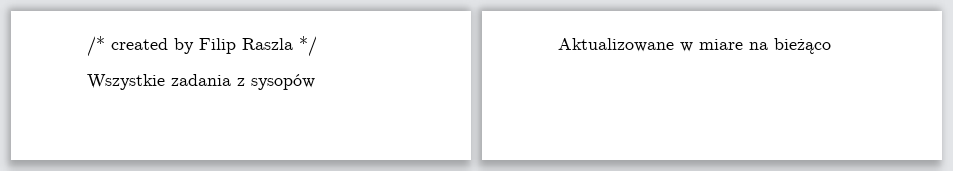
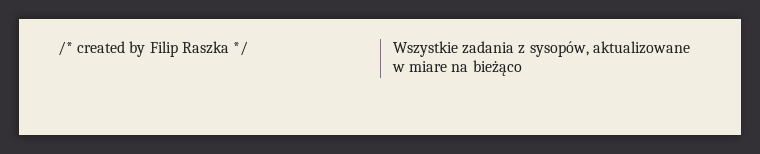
- /* created by Filip Raszla */
+ /* created by Filip Raszka */
- Wszystkie zadania z sysopów Aktualizowane w miare na bieżąco
+ Wszystkie zadania z sysopów, aktualizowane w miare na bieżąco

